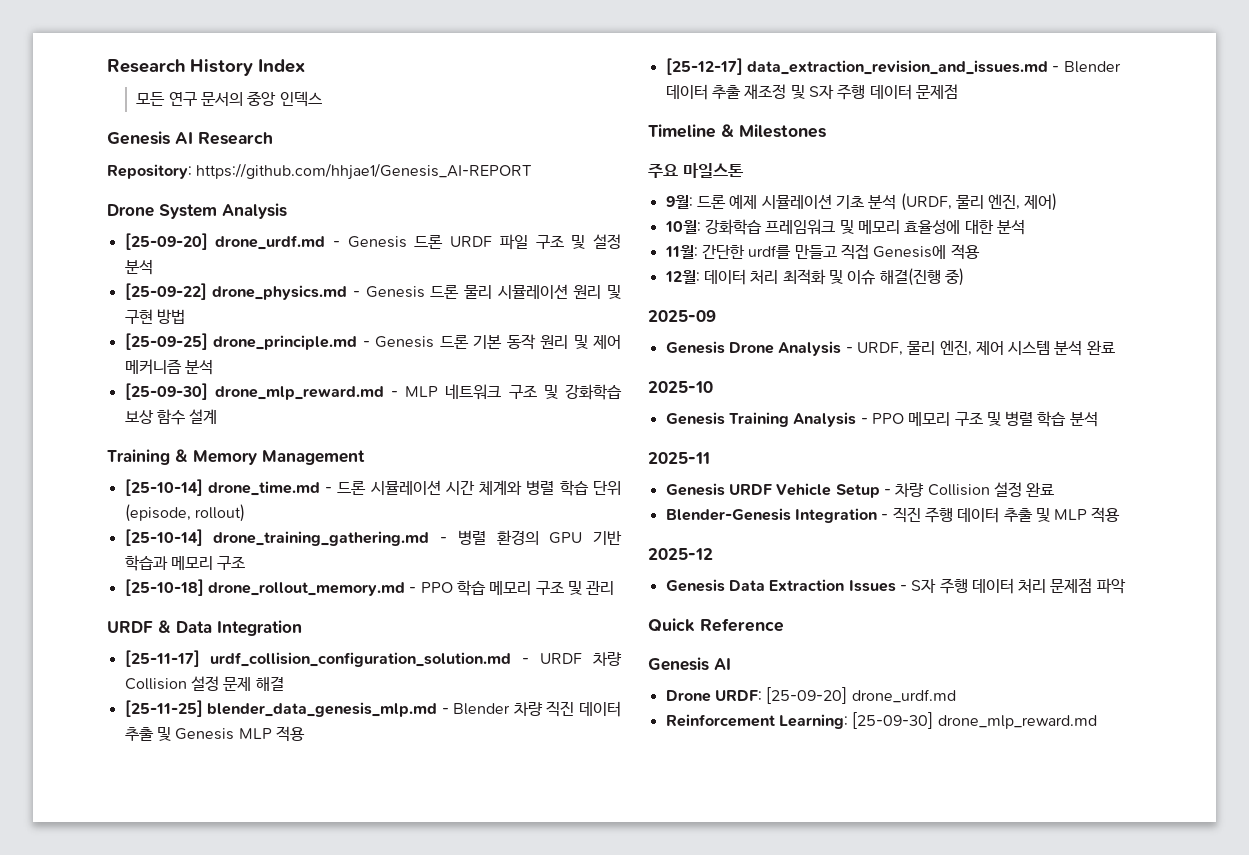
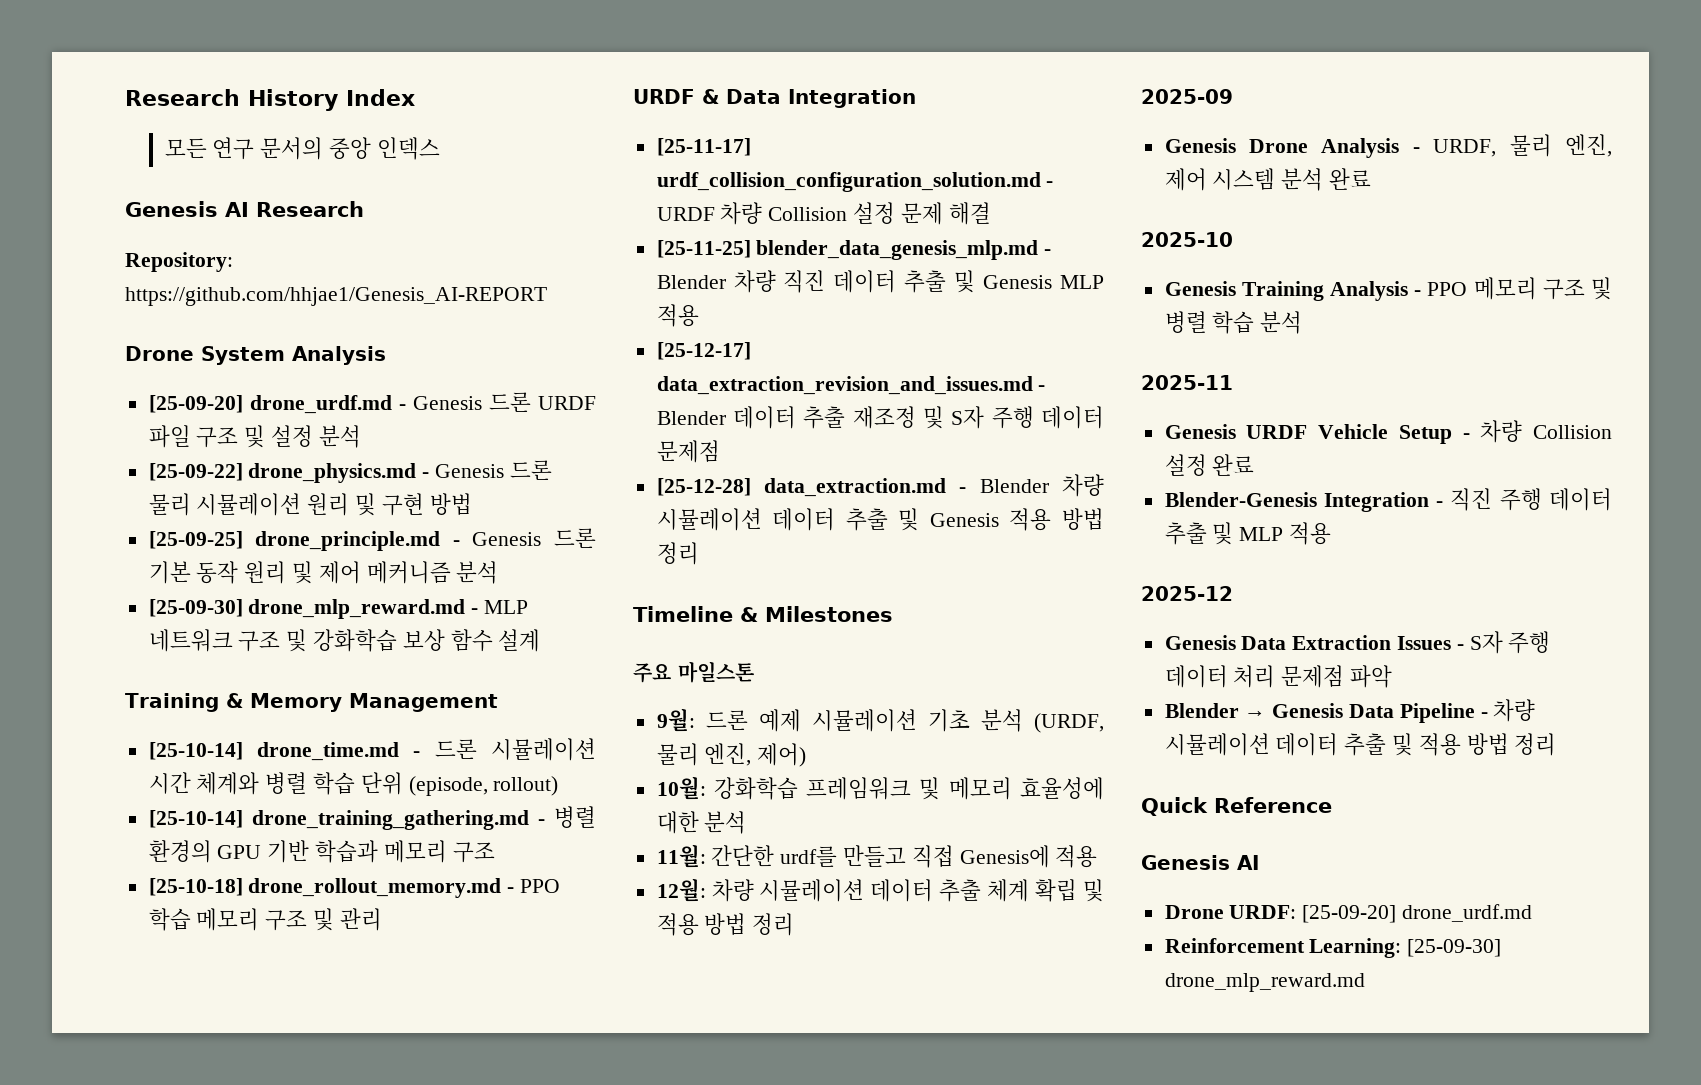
+ [25-12-28] data_extraction.md - Blender 차량 시뮬레이션 데이터 추출 및 Genesis 적용 방법 정리
- 12월: 데이터 처리 최적화 및 이슈 해결(진행 중)
+ 12월: 차량 시뮬레이션 데이터 추출 체계 확립 및 적용 방법 정리
+ Blender → Genesis Data Pipeline - 차량 시뮬레이션 데이터 추출 및 적용 방법 정리

